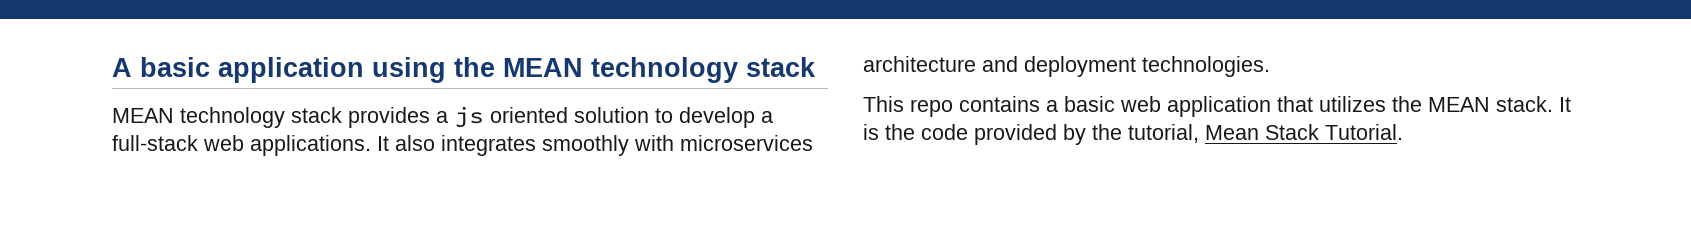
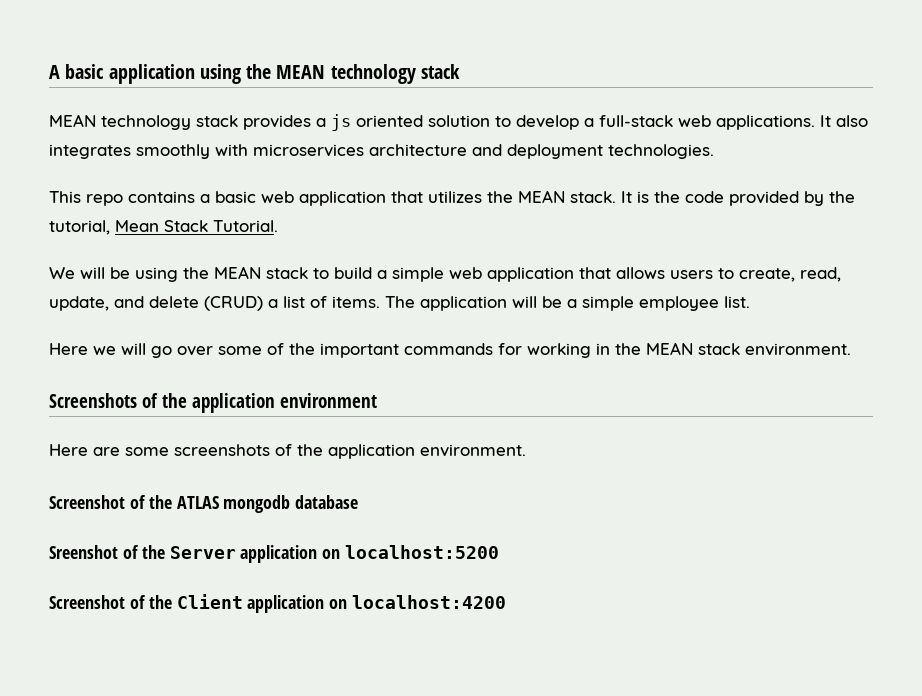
+ We will be using the MEAN stack to build a simple web application that allows users to create, read, update, and delete (CRUD) a list of items. The application will be a simple employee list.
+ Here we will go over some of the important commands for working in the MEAN stack environment.
+ Screenshots of the application environment
+ Here are some screenshots of the application environment.
+ Screenshot of the ATLAS mongodb database
+ Sreenshot of the Server application on localhost:5200
+ Screenshot of the Client application on localhost:4200

